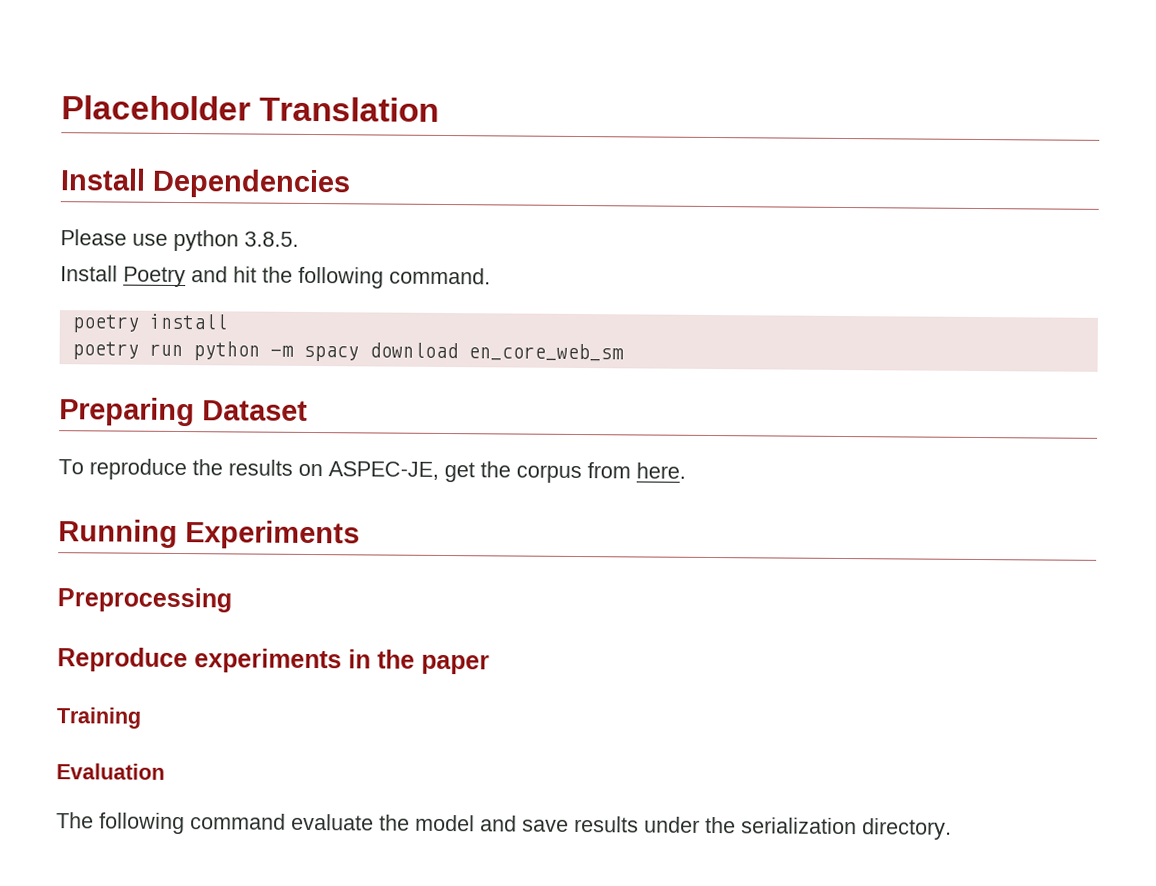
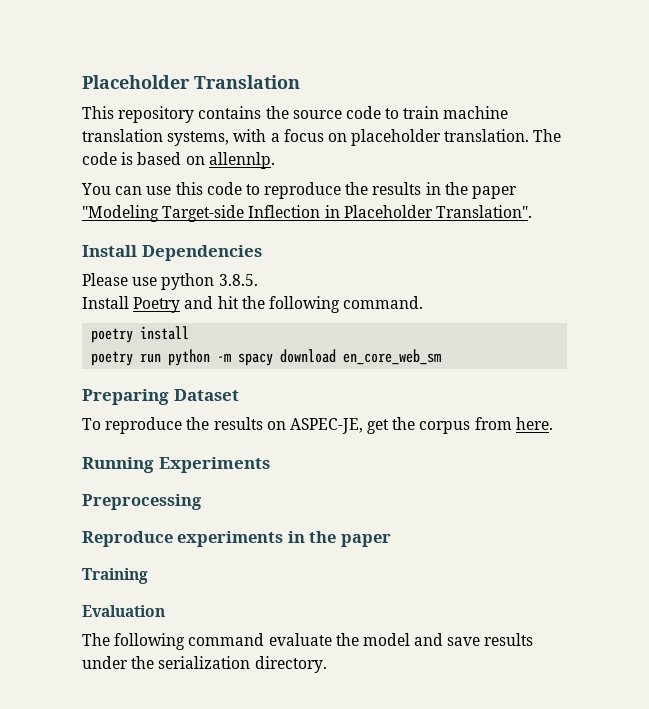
+ This repository contains the source code to train machine translation systems, with a focus on placeholder translation. The code is based on allennlp.
+ You can use this code to reproduce the results in the paper "Modeling Target-side Inflection in Placeholder Translation".

